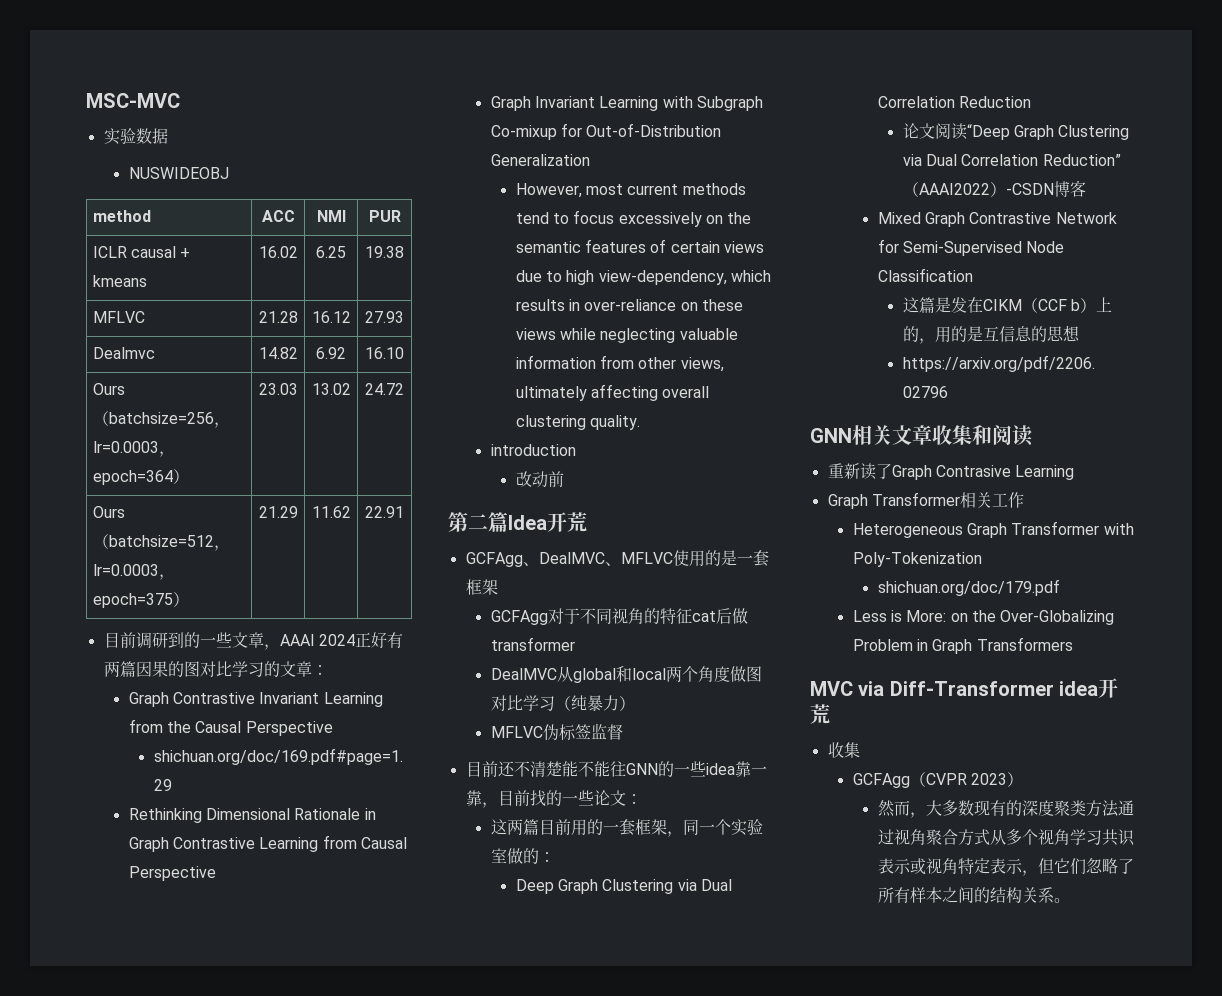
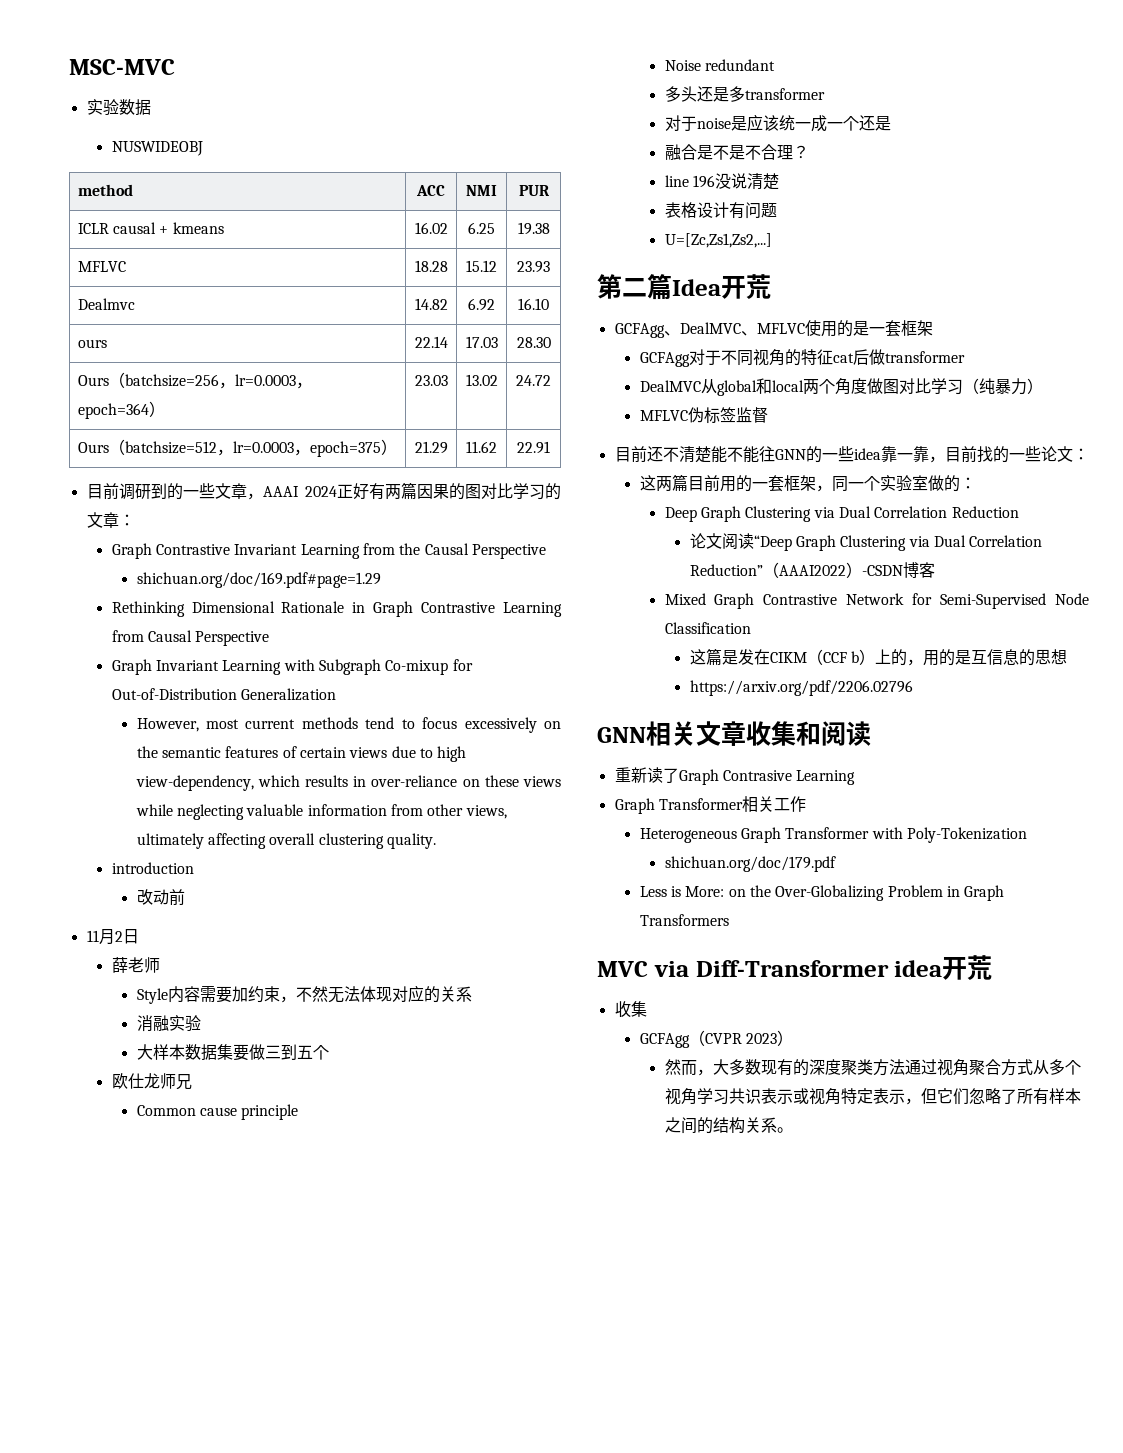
- MFLVC | 21.28 | 16.12 | 27.93
+ MFLVC | 18.28 | 15.12 | 23.93
+ ours | 22.14 | 17.03 | 28.30
+ 11月2日
+ 薛老师
+ Style内容需要加约束，不然无法体现对应的关系
+ 消融实验
+ 大样本数据集要做三到五个
+ 欧仕龙师兄
+ Common cause principle
+ Noise redundant
+ 多头还是多transformer
+ 对于noise是应该统一成一个还是
+ 融合是不是不合理？
+ line 196没说清楚
+ 表格设计有问题
+ U=[Zc,Zs1,Zs2,...]

